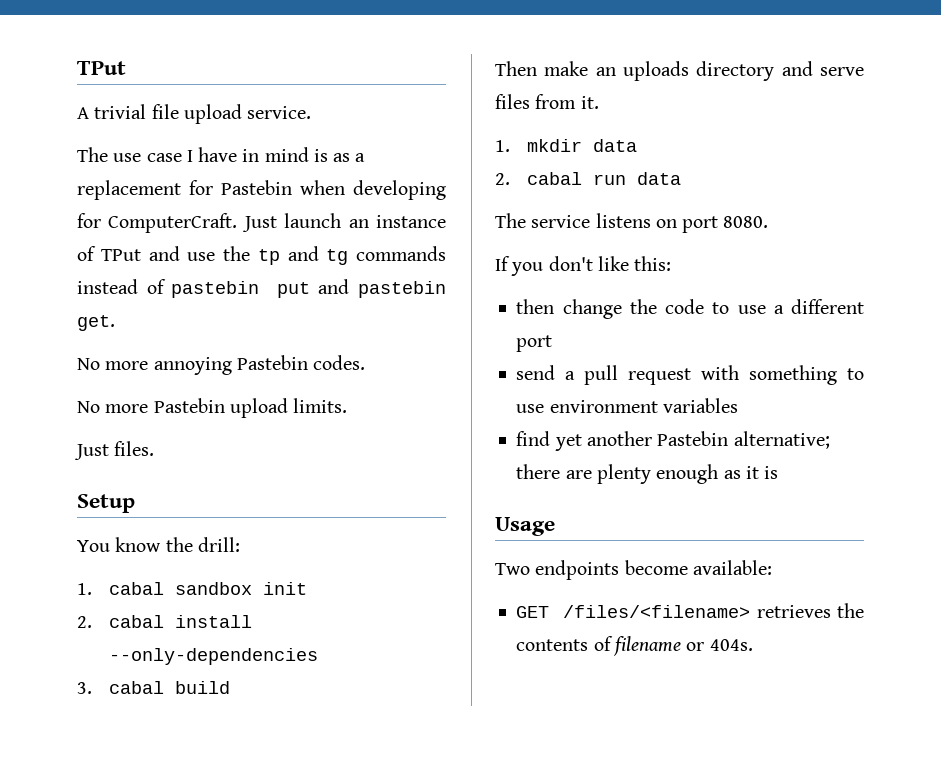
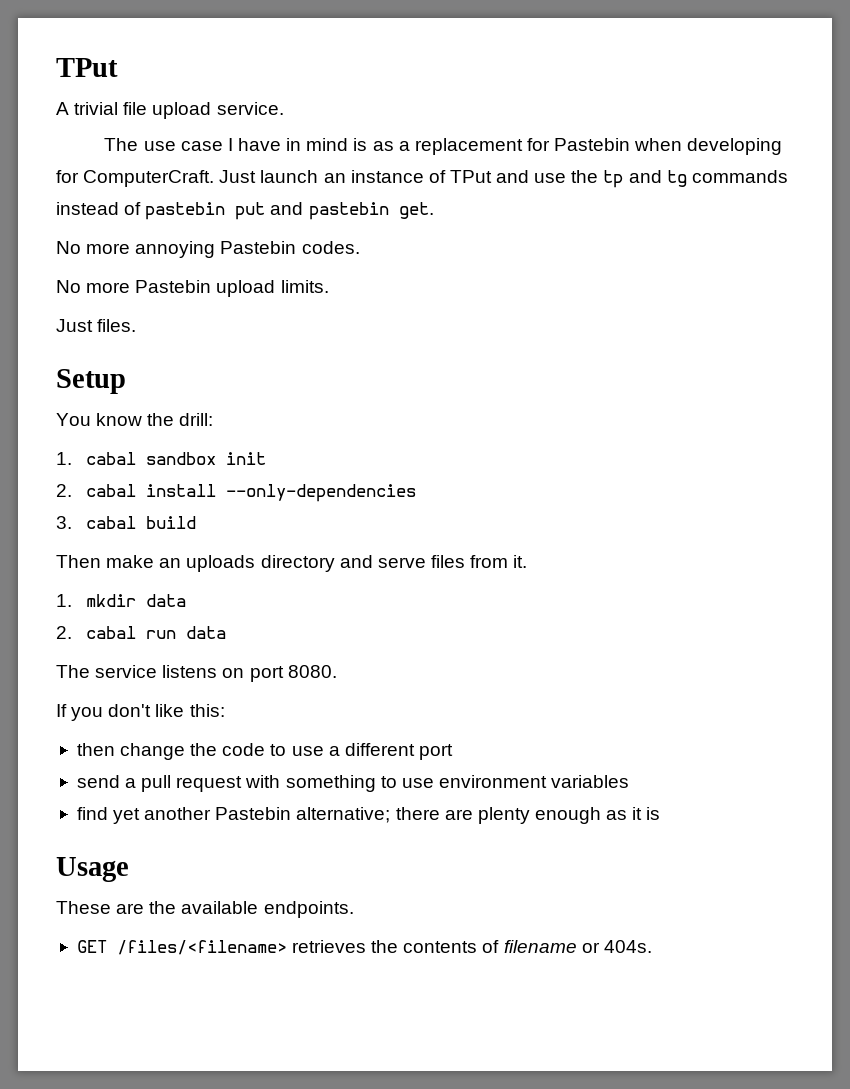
- Two endpoints become available:
+ These are the available endpoints.

